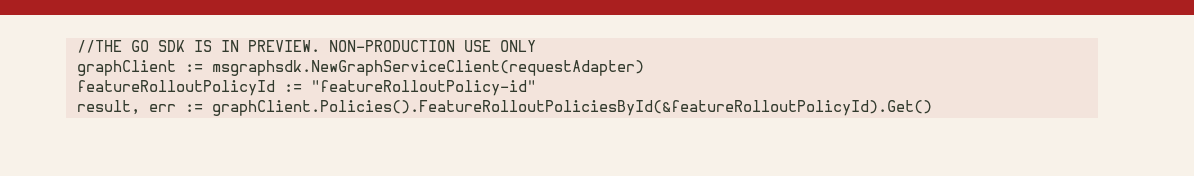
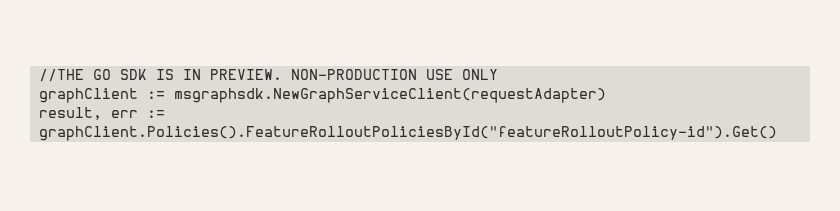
- featureRolloutPolicyId := "featureRolloutPolicy-id"
- result, err := graphClient.Policies().FeatureRolloutPoliciesById(&featureRolloutPolicyId).Get()
+ result, err := graphClient.Policies().FeatureRolloutPoliciesById("featureRolloutPolicy-id").Get()

